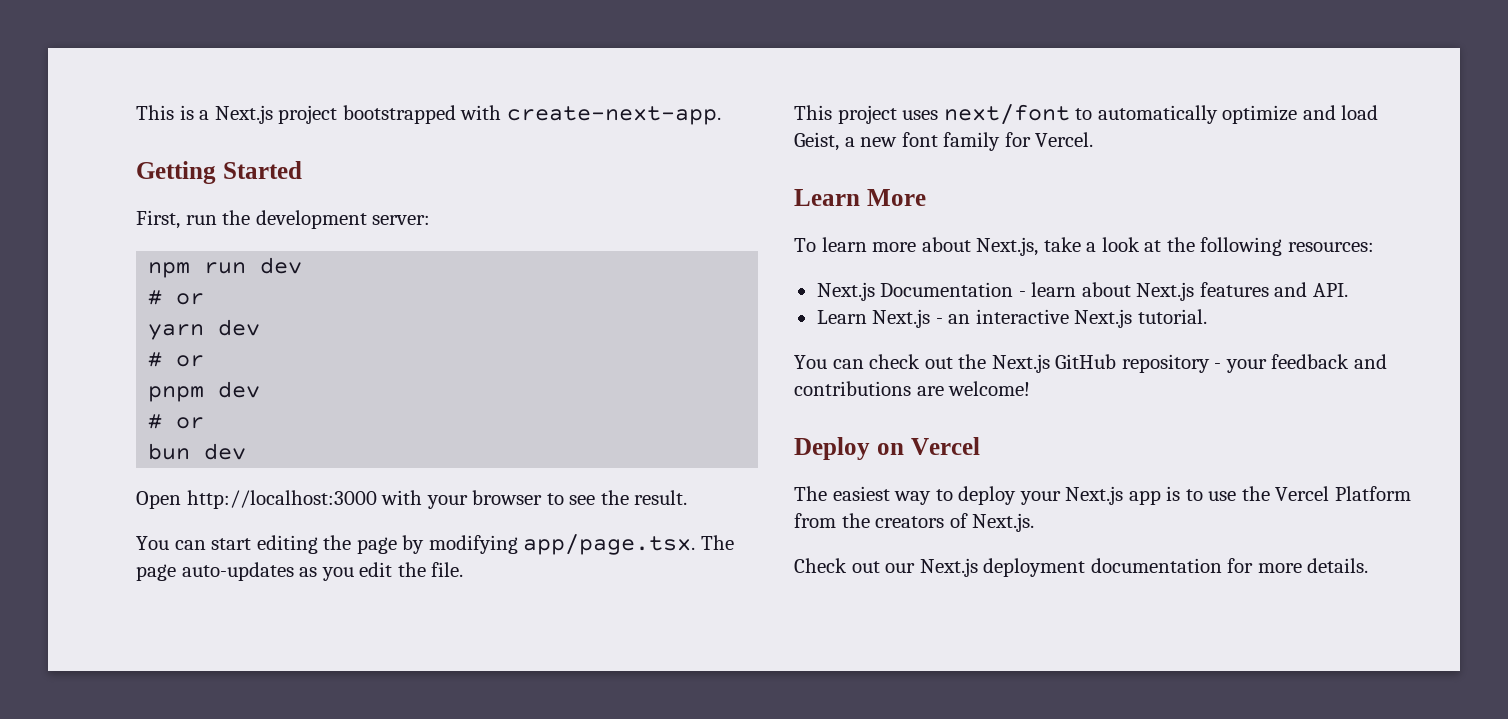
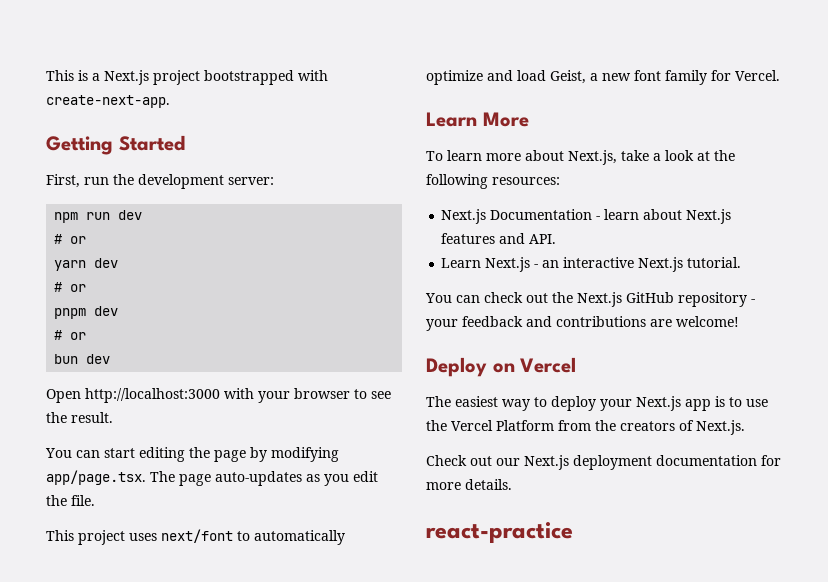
+ react-practice

